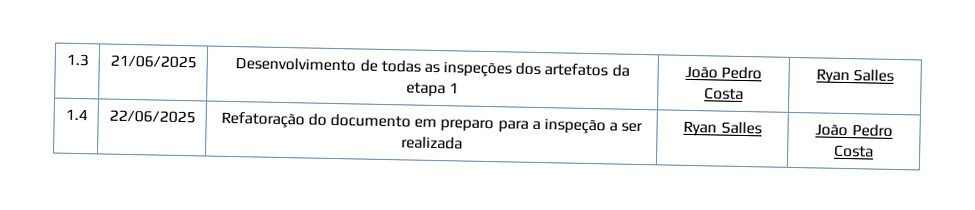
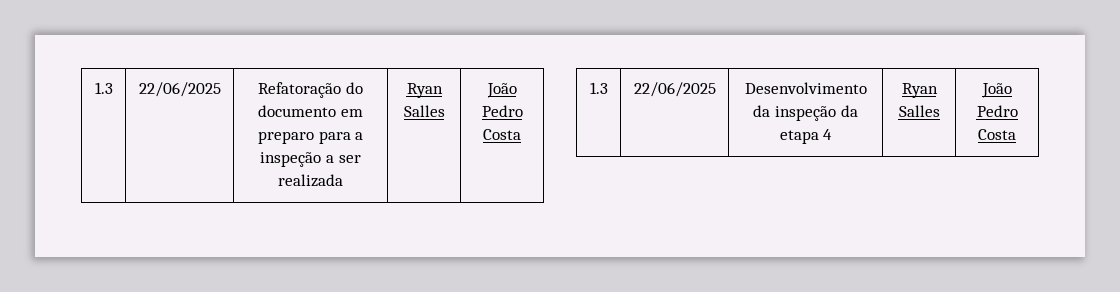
- 1.3 | 21/06/2025 | Desenvolvimento de todas as inspeções dos artefatos da etapa 1 | João Pedro Costa | Ryan Salles
- 1.4 | 22/06/2025 | Refatoração do documento em preparo para a inspeção a ser realizada | Ryan Salles | João Pedro Costa
+ 1.3 | 22/06/2025 | Refatoração do documento em preparo para a inspeção a ser realizada | Ryan Salles | João Pedro Costa
+ 1.3 | 22/06/2025 | Desenvolvimento da inspeção da etapa 4 | Ryan Salles | João Pedro Costa

